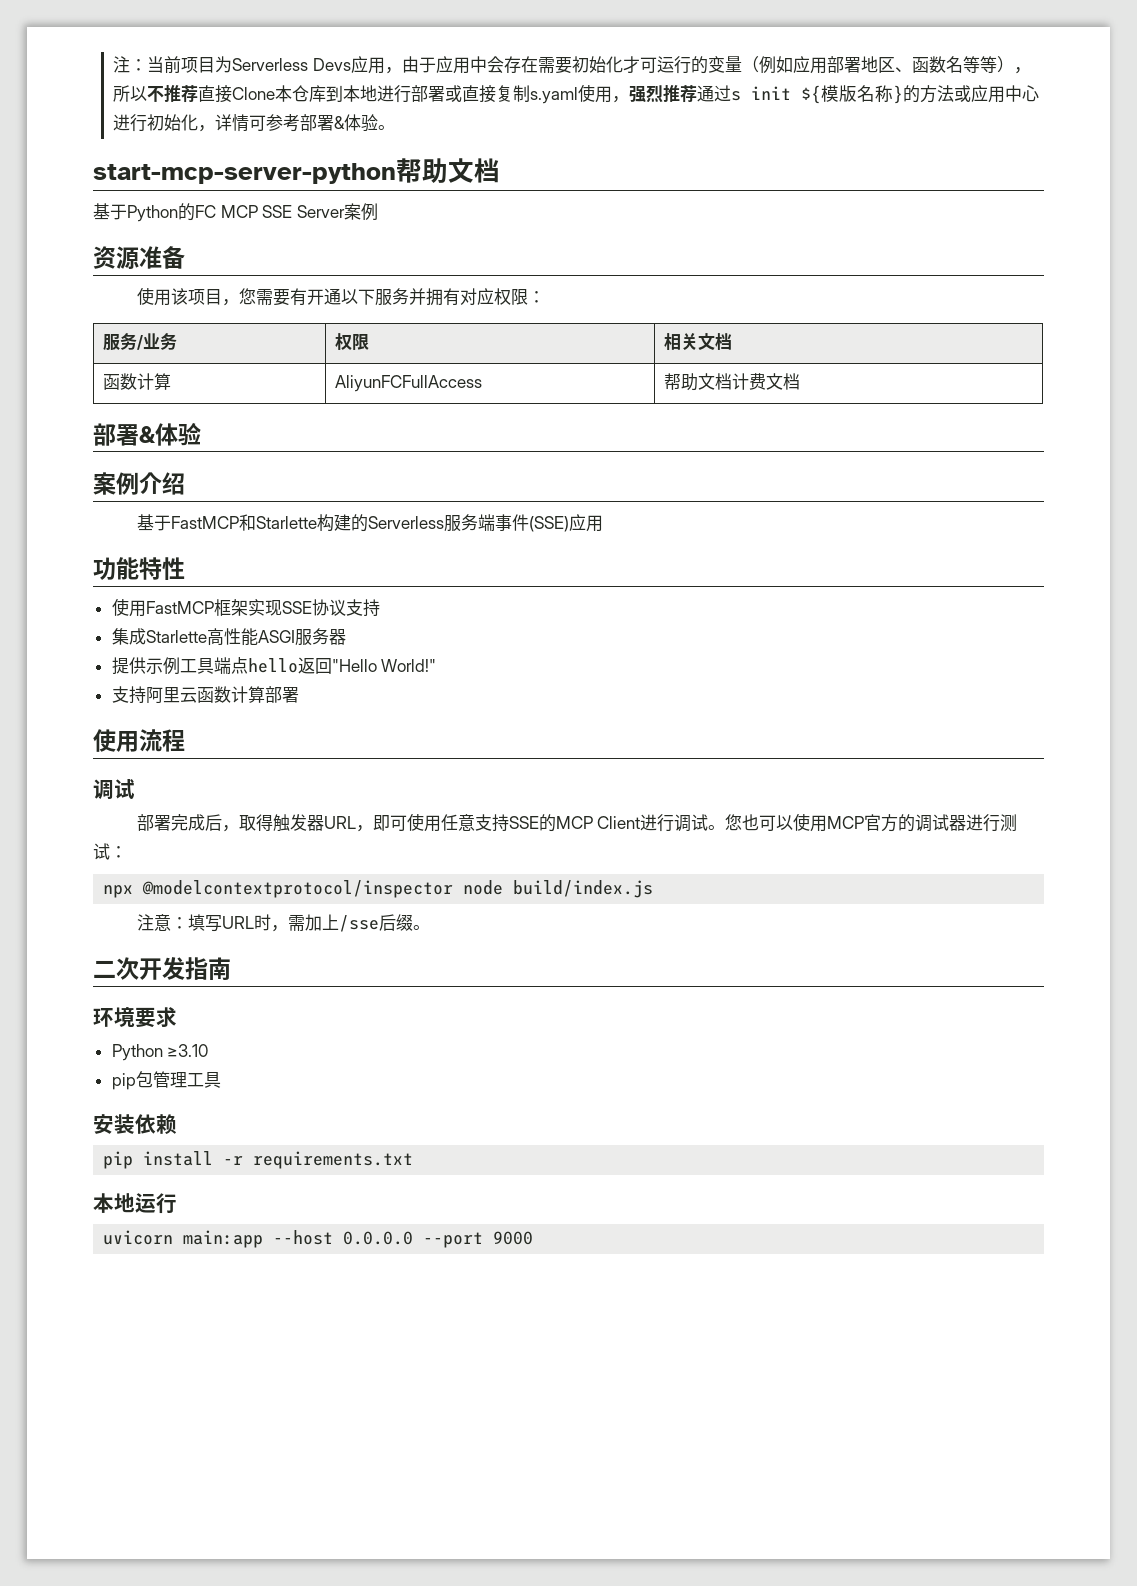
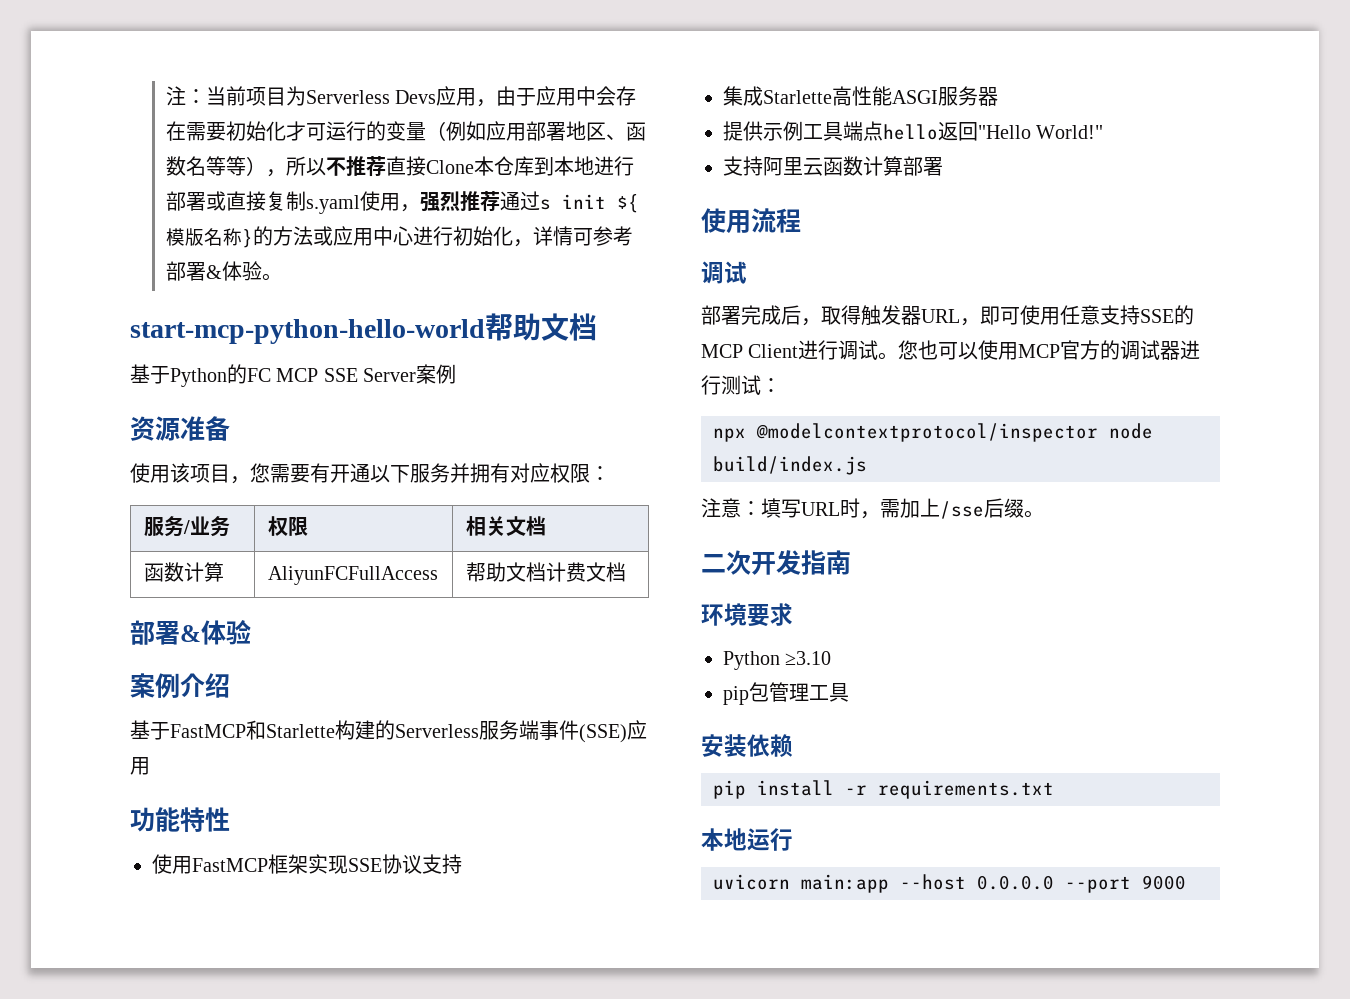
- start-mcp-server-python帮助文档
+ start-mcp-python-hello-world帮助文档

